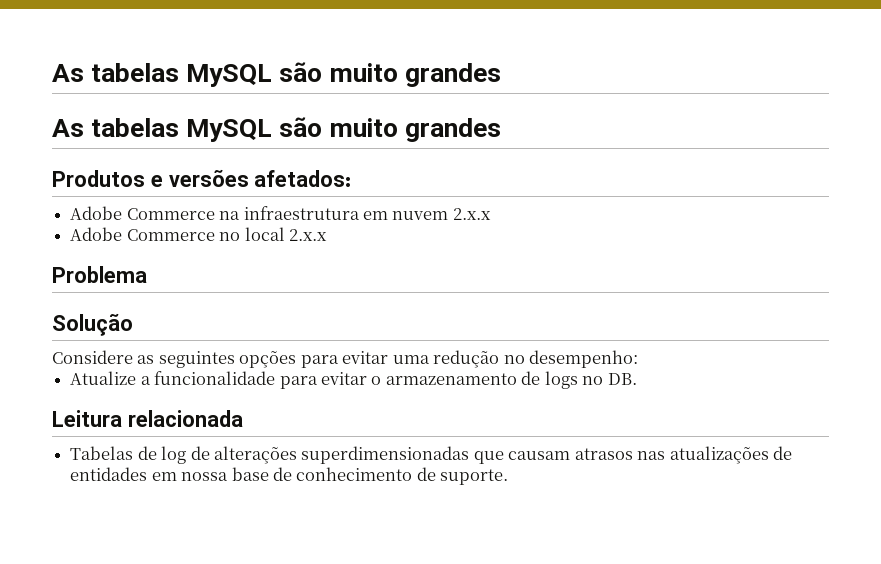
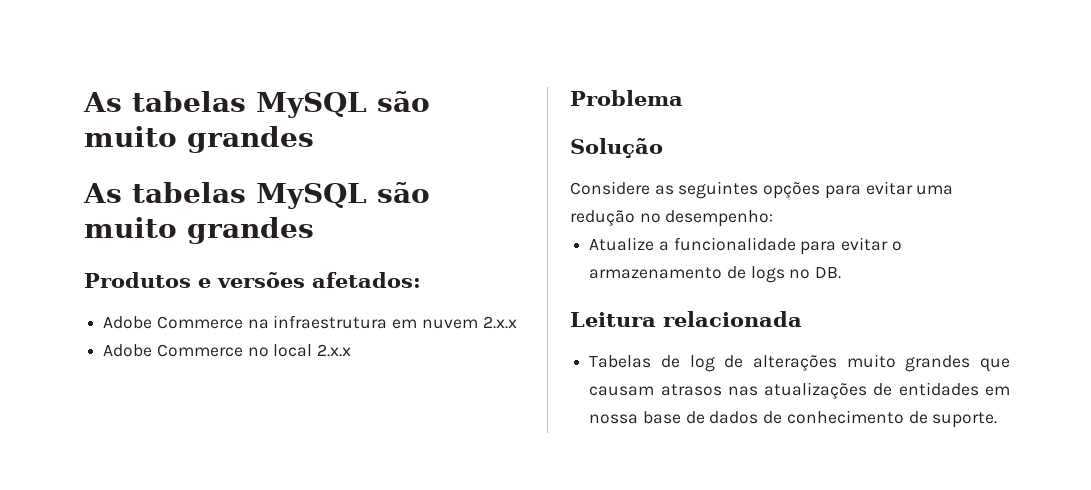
- Tabelas de log de alterações superdimensionadas que causam atrasos nas atualizações de entidades em nossa base de conhecimento de suporte.
+ Tabelas de log de alterações muito grandes que causam atrasos nas atualizações de entidades em nossa base de dados de conhecimento de suporte.

